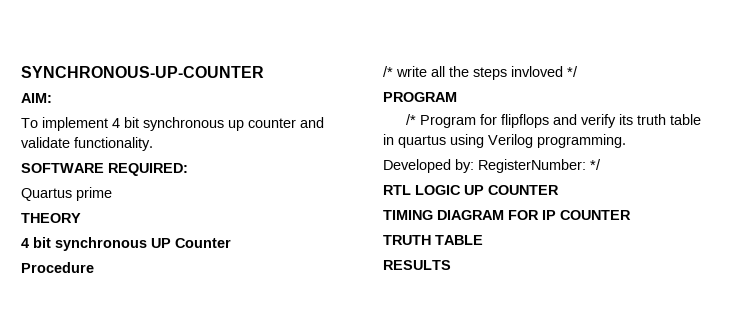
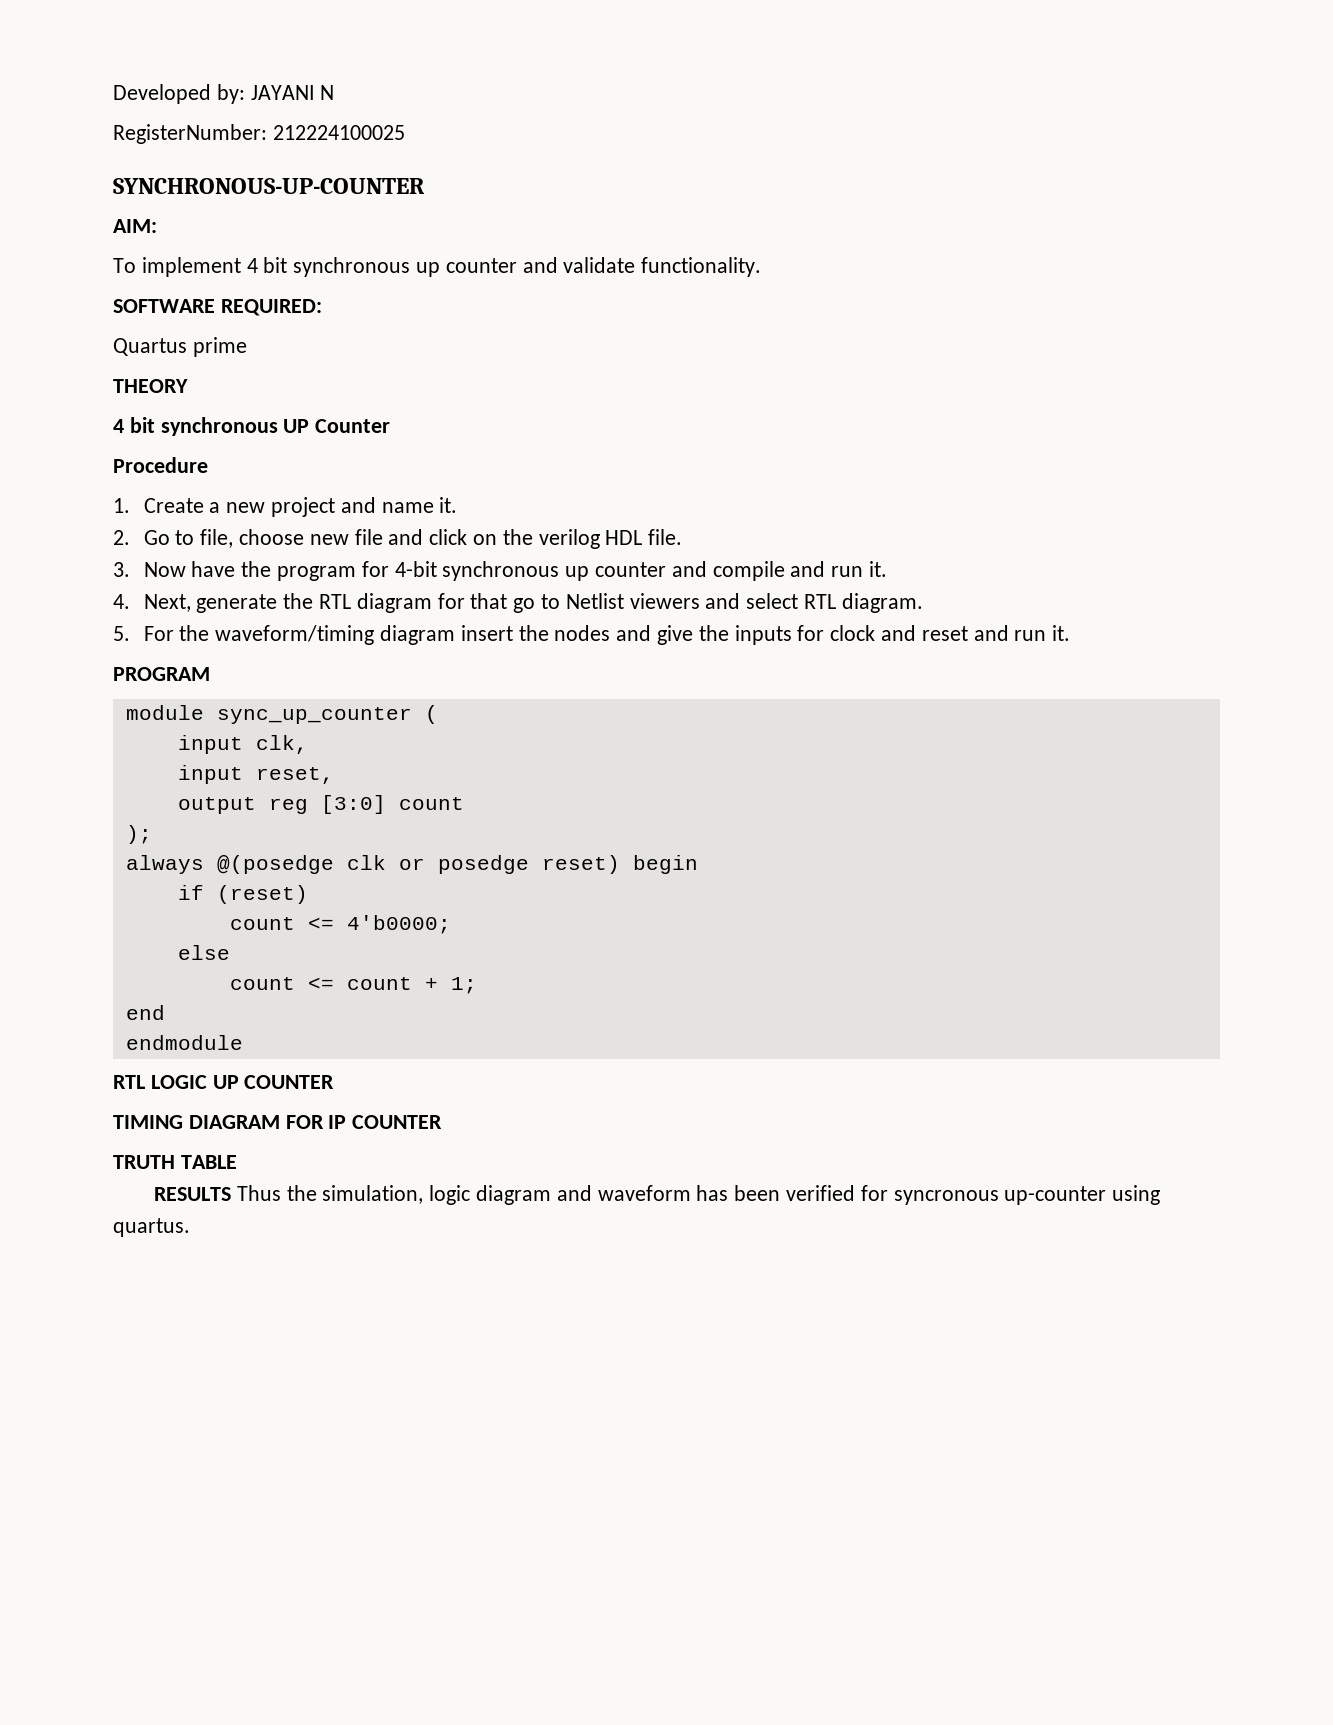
+ Developed by: JAYANI N
+ RegisterNumber: 212224100025
- /* write all the steps invloved */
+ 1. Create a new project and name it.
+ 2. Go to file, choose new file and click on the verilog HDL file.
+ 3. Now have the program for 4-bit synchronous up counter and compile and run it.
+ 4. Next, generate the RTL diagram for that go to Netlist viewers and select RTL diagram.
+ 5. For the waveform/timing diagram insert the nodes and give the inputs for clock and reset and run it.
  PROGRAM
- /* Program for flipflops and verify its truth table in quartus using Verilog programming.
- Developed by: RegisterNumber: */
+ module sync_up_counter (
+ input clk,
+ input reset,
+ output reg [3:0] count
+ );
+ always @(posedge clk or posedge reset) begin
+ if (reset)
+ count <= 4'b0000;
+ else
+ count <= count + 1;
+ end
+ endmodule
- RESULTS
+ RESULTS Thus the simulation, logic diagram and waveform has been verified for syncronous up-counter using quartus.

